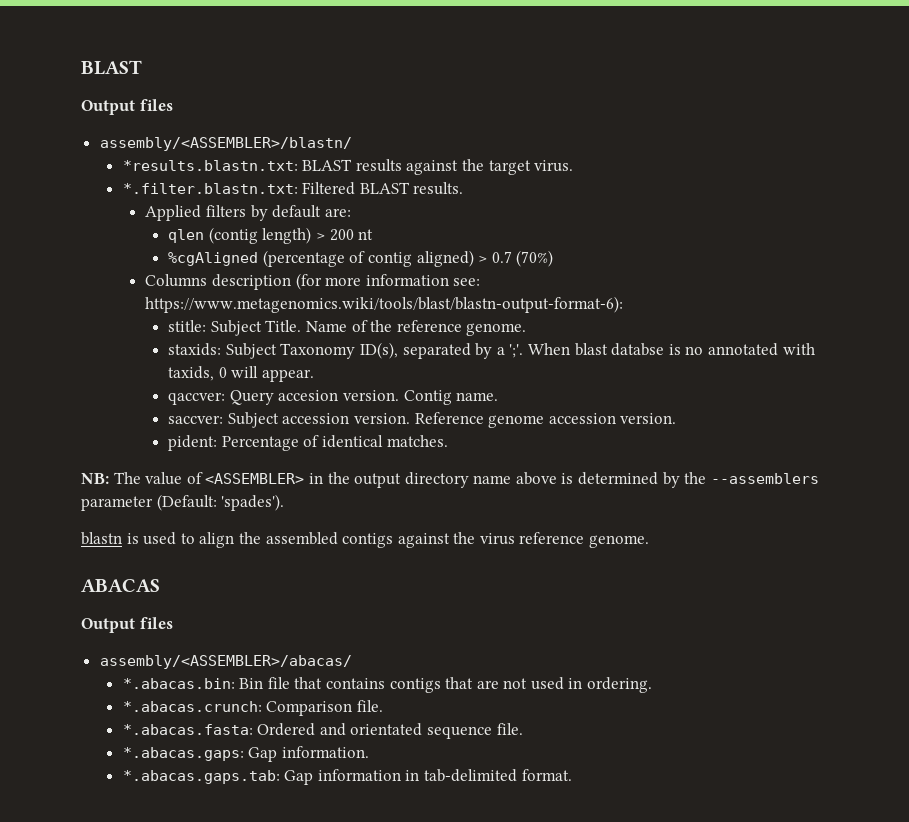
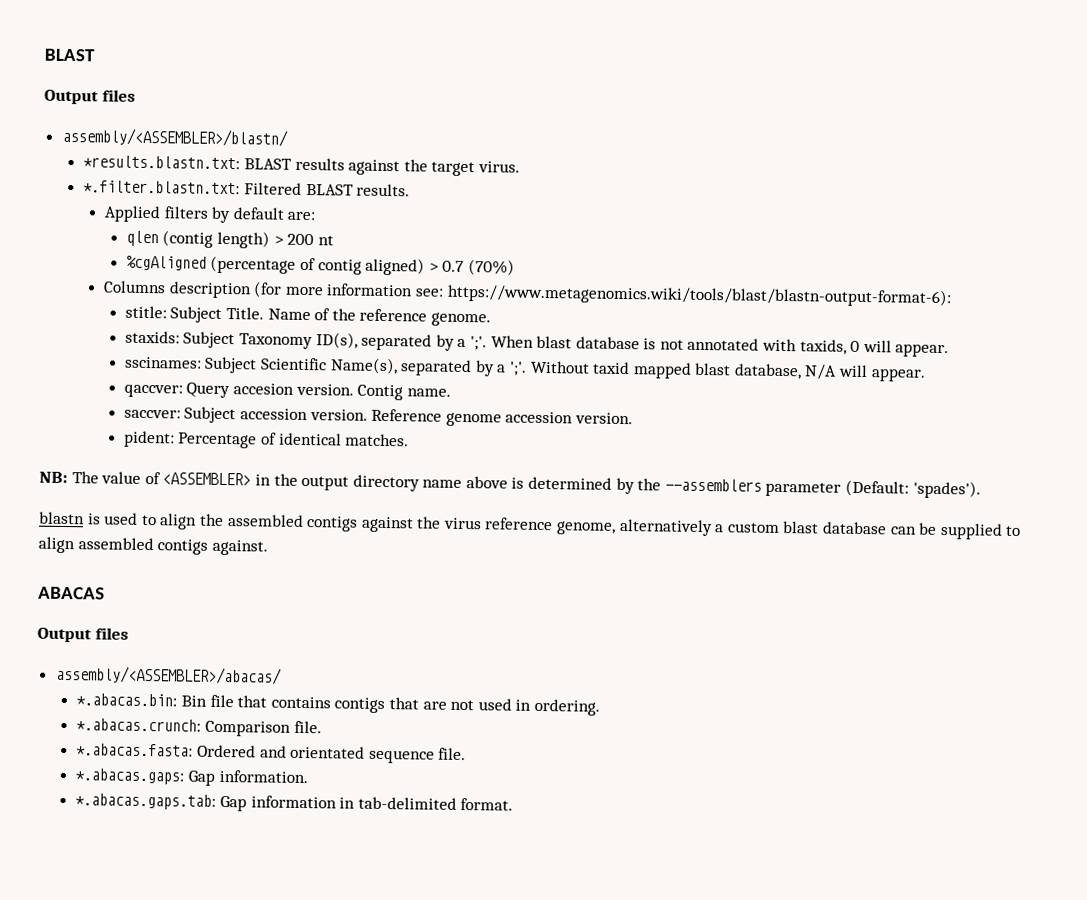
- When blast databse is no annotated with taxids, 0 will appear.
+ When blast database is not annotated with taxids, 0 will appear.
+ sscinames: Subject Scientific Name(s), separated by a ';'. Without taxid mapped blast database, N/A will appear.
- blastn is used to align the assembled contigs against the virus reference genome.
+ blastn is used to align the assembled contigs against the virus reference genome, alternatively a custom blast database can be supplied to align assembled contigs against.

